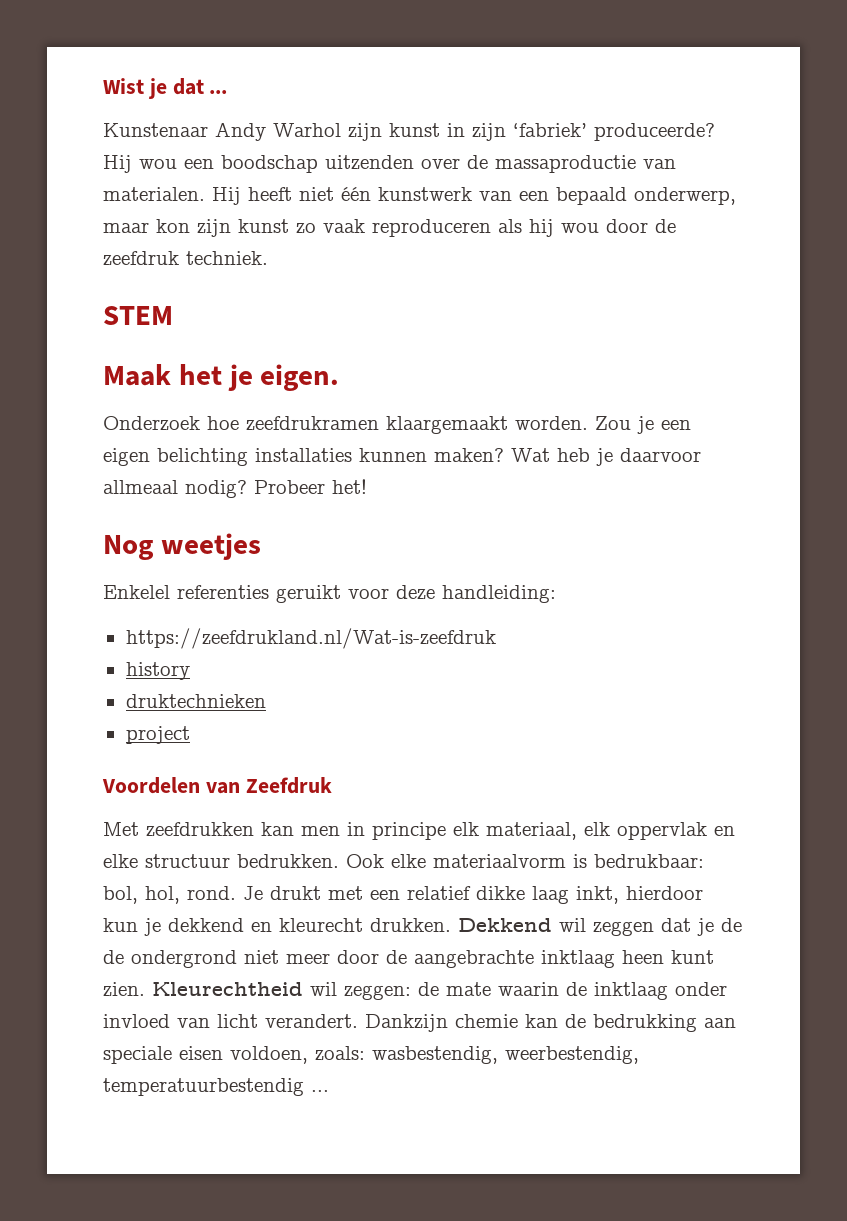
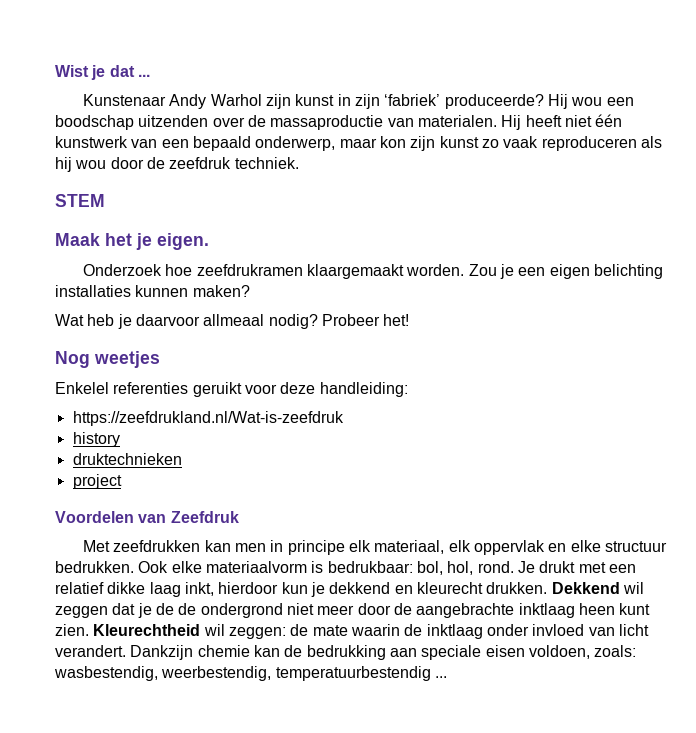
- Zou je een eigen belichting installaties kunnen maken? Wat heb je daarvoor allmeaal nodig?
+ Zou je een eigen belichting installaties kunnen maken?
+ Wat heb je daarvoor allmeaal nodig?

